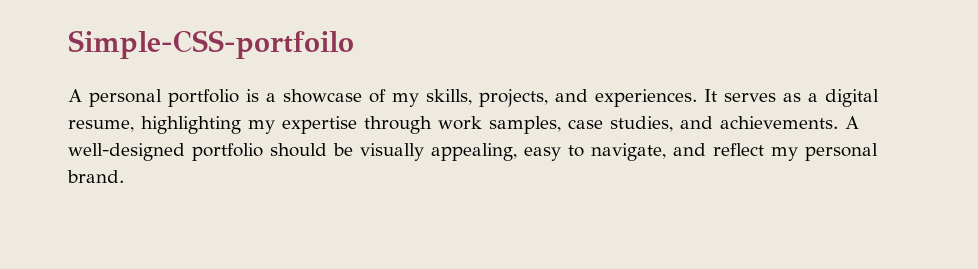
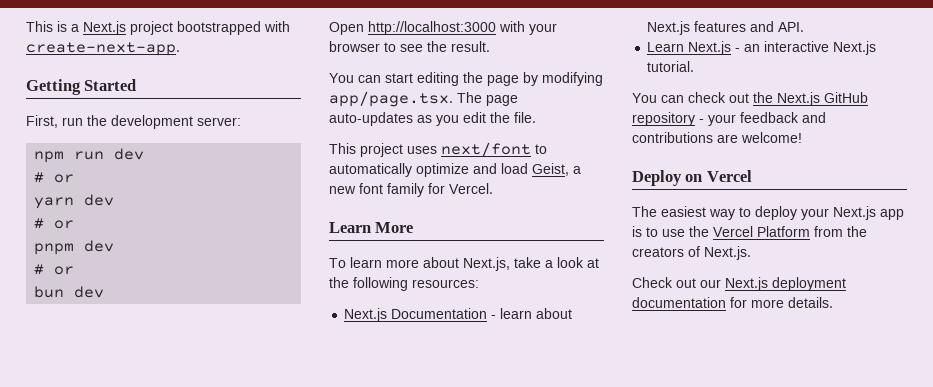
- Simple-CSS-portfoilo
- A personal portfolio is a showcase of my skills, projects, and experiences. It serves as a digital resume, highlighting my expertise through work samples, case studies, and achievements. A well-designed portfolio should be visually appealing, easy to navigate, and reflect my personal brand.
+ This is a Next.js project bootstrapped with create-next-app.
+ Getting Started
+ First, run the development server:
+ npm run dev
+ # or
+ yarn dev
+ # or
+ pnpm dev
+ # or
+ bun dev
+ Open http://localhost:3000 with your browser to see the result.
+ You can start editing the page by modifying app/page.tsx. The page auto-updates as you edit the file.
+ This project uses next/font to automatically optimize and load Geist, a new font family for Vercel.
+ Learn More
+ To learn more about Next.js, take a look at the following resources:
+ Next.js Documentation - learn about Next.js features and API.
+ Learn Next.js - an interactive Next.js tutorial.
+ You can check out the Next.js GitHub repository - your feedback and contributions are welcome!
+ Deploy on Vercel
+ The easiest way to deploy your Next.js app is to use the Vercel Platform from the creators of Next.js.
+ Check out our Next.js deployment documentation for more details.

